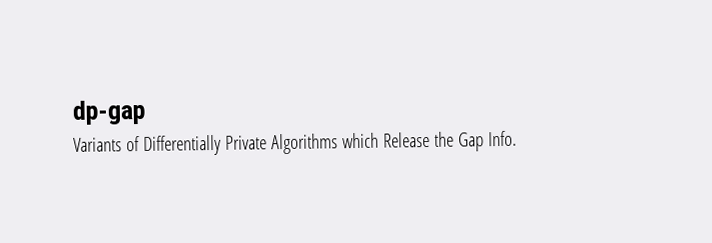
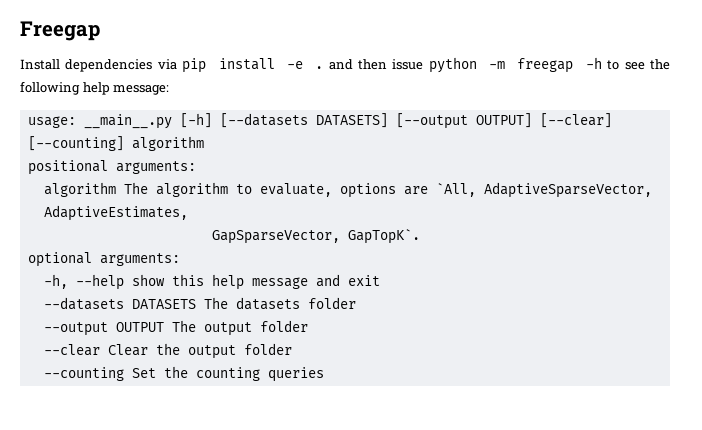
- dp-gap
- Variants of Differentially Private Algorithms which Release the Gap Info.
+ Freegap
+ Install dependencies via pip install -e . and then issue python -m freegap -h to see the following help message:
+ usage: __main__.py [-h] [--datasets DATASETS] [--output OUTPUT] [--clear] [--counting] algorithm
+ positional arguments:
+ algorithm The algorithm to evaluate, options are `All, AdaptiveSparseVector, AdaptiveEstimates,
+ GapSparseVector, GapTopK`.
+ optional arguments:
+ -h, --help show this help message and exit
+ --datasets DATASETS The datasets folder
+ --output OUTPUT The output folder
+ --clear Clear the output folder
+ --counting Set the counting queries

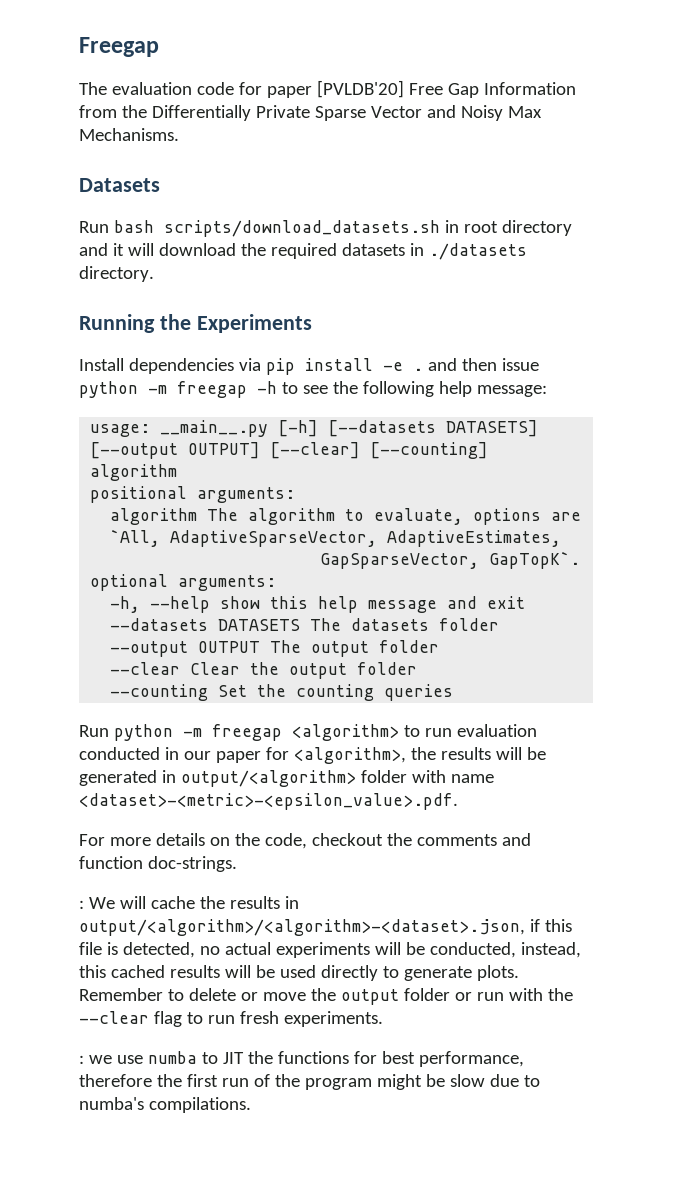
+ The evaluation code for paper [PVLDB'20] Free Gap Information from the Differentially Private Sparse Vector and Noisy Max Mechanisms.
+ Datasets
+ Run bash scripts/download_datasets.sh in root directory and it will download the required datasets in ./datasets directory.
+ Running the Experiments
+ Run python -m freegap <algorithm> to run evaluation conducted in our paper for <algorithm>, the results will be generated in output/<algorithm> folder with name <dataset>-<metric>-<epsilon_value>.pdf.
+ For more details on the code, checkout the comments and function doc-strings.
+ : We will cache the results in output/<algorithm>/<algorithm>-<dataset>.json, if this file is detected, no actual experiments will be conducted, instead, this cached results will be used directly to generate plots. Remember to delete or move the output folder or run with the --clear flag to run fresh experiments.
+ : we use numba to JIT the functions for best performance, therefore the first run of the program might be slow due to numba's compilations.

